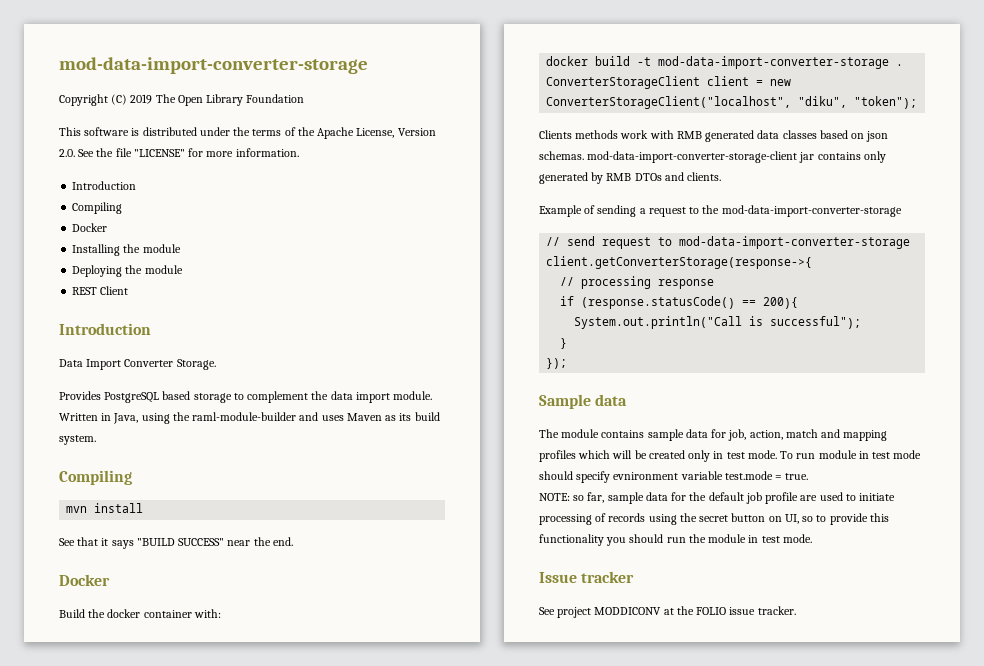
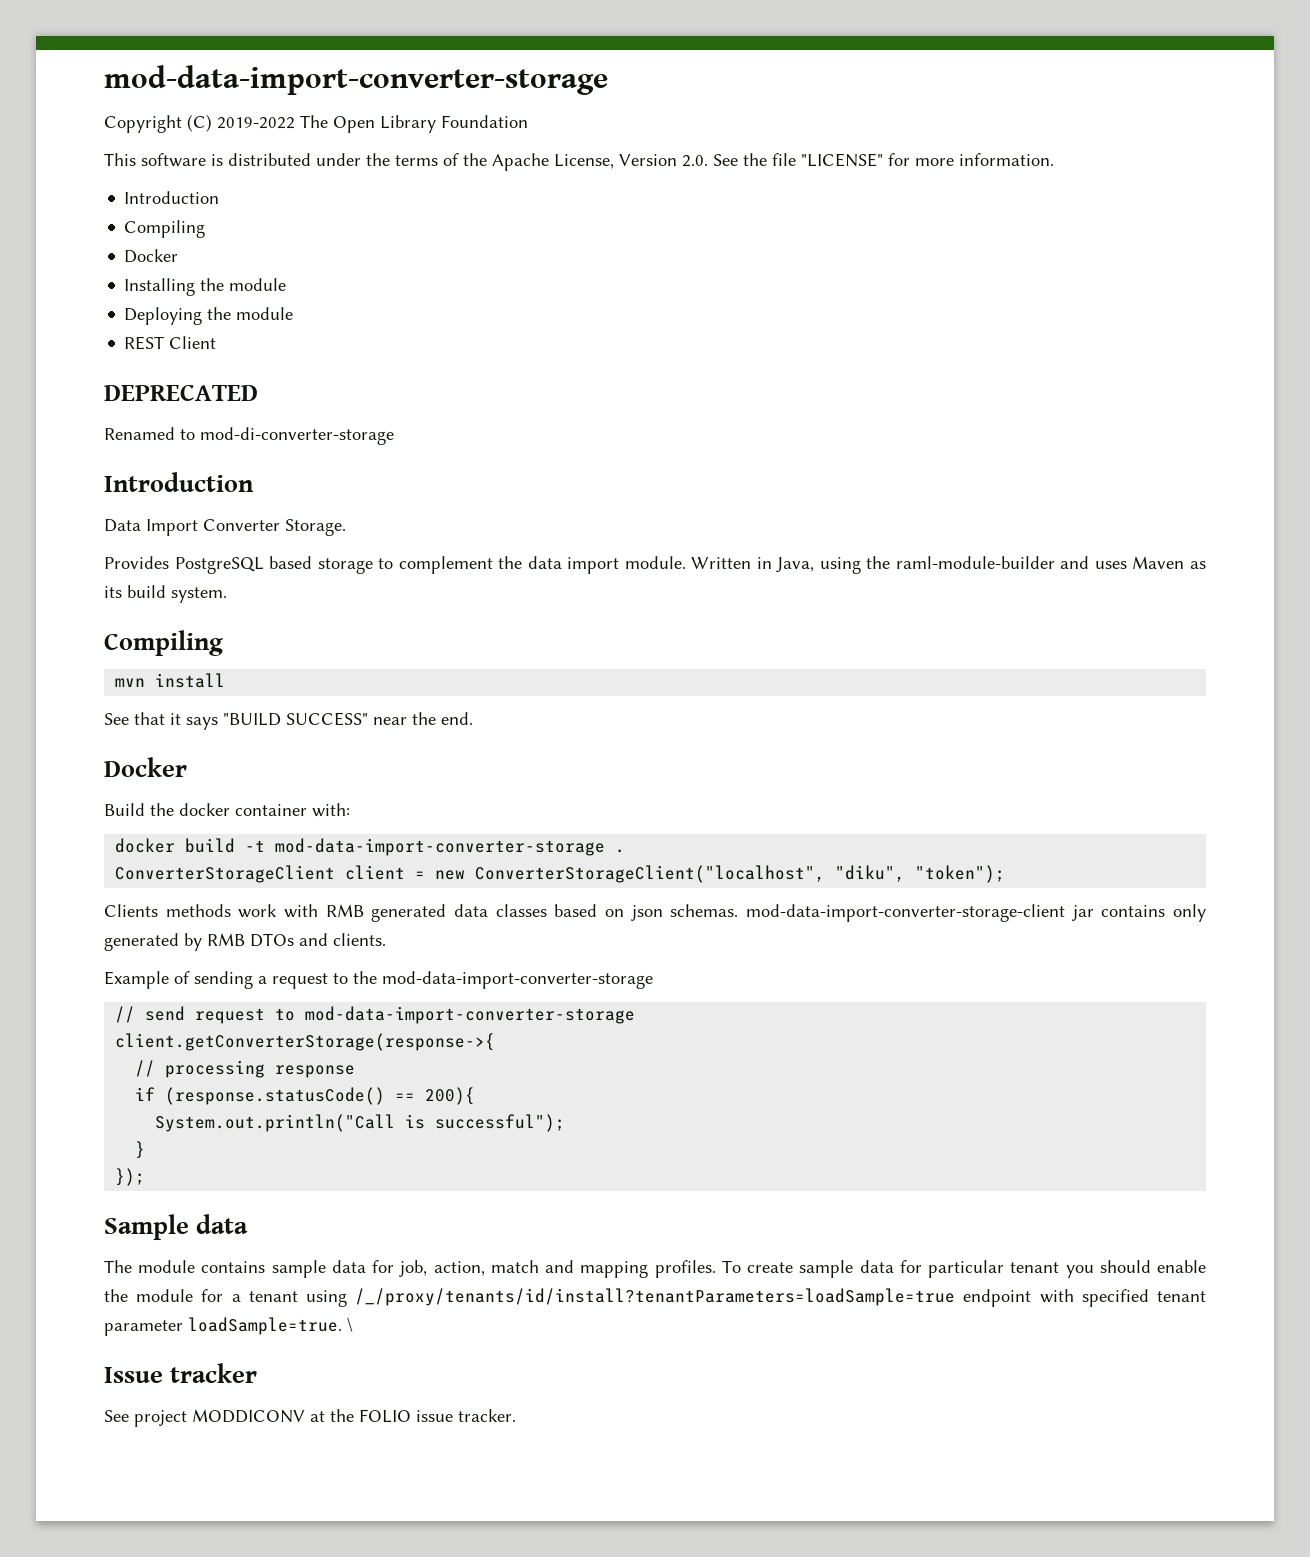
- Copyright (C) 2019 The Open Library Foundation
+ Copyright (C) 2019-2022 The Open Library Foundation
+ DEPRECATED
+ Renamed to mod-di-converter-storage
- The module contains sample data for job, action, match and mapping profiles which will be created only in test mode. To run module in test mode should specify evnironment variable test.mode = true.
- NOTE: so far, sample data for the default job profile are used to initiate processing of records using the secret button on UI, so to provide this functionality you should run the module in test mode.
+ The module contains sample data for job, action, match and mapping profiles. To create sample data for particular tenant you should enable the module for a tenant using /_/proxy/tenants/id/install?tenantParameters=loadSample=true endpoint with specified tenant parameter loadSample=true. \

